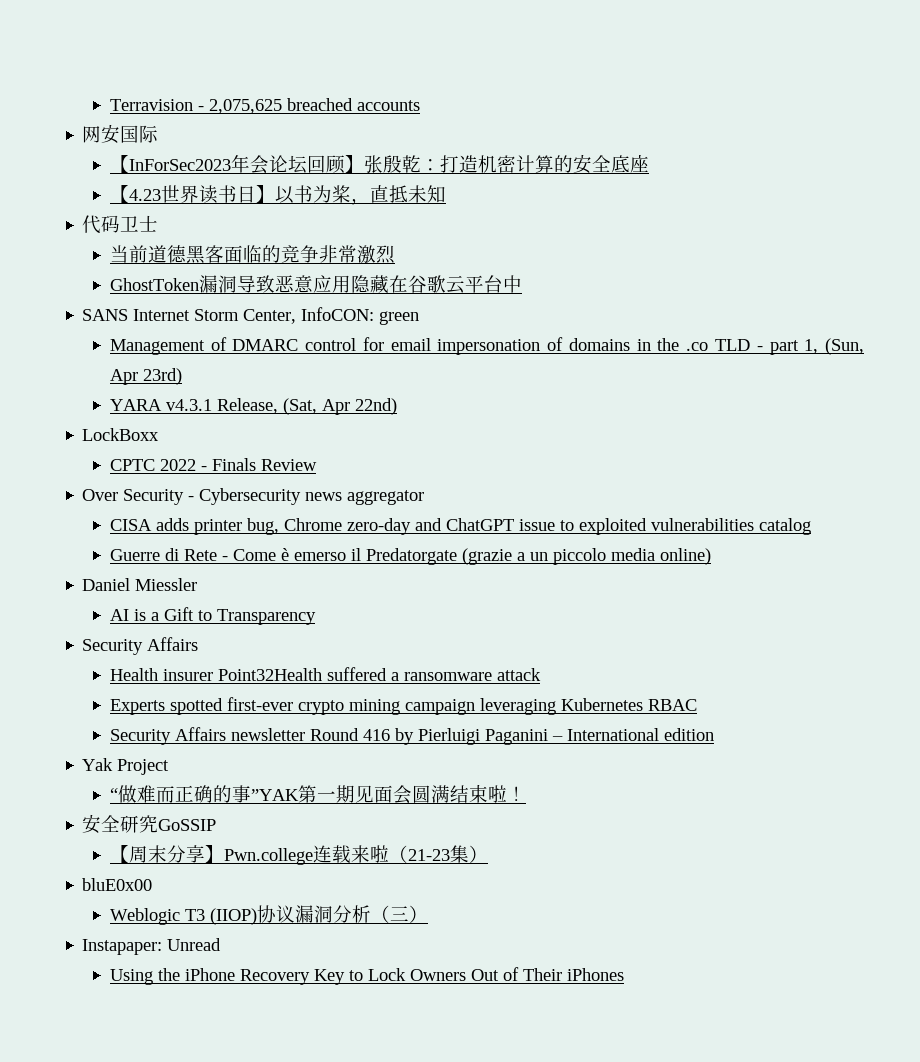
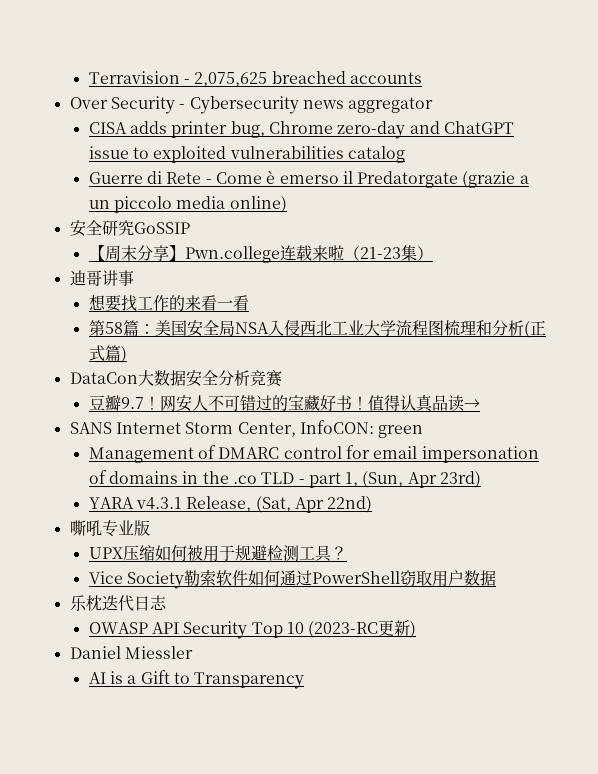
- 网安国际
- 【InForSec2023年会论坛回顾】张殷乾：打造机密计算的安全底座
- 【4.23世界读书日】以书为桨，直抵未知
- 代码卫士
- 当前道德黑客面临的竞争非常激烈
- GhostToken漏洞导致恶意应用隐藏在谷歌云平台中
- SANS Internet Storm Center, InfoCON: green
- Management of DMARC control for email impersonation of domains in the .co TLD - part 1, (Sun, Apr 23rd)
- YARA v4.3.1 Release, (Sat, Apr 22nd)
- LockBoxx
- CPTC 2022 - Finals Review
- Daniel Miessler
- AI is a Gift to Transparency
- Security Affairs
- Health insurer Point32Health suffered a ransomware attack
- Experts spotted first-ever crypto mining campaign leveraging Kubernetes RBAC
- Security Affairs newsletter Round 416 by Pierluigi Paganini – International edition
- Yak Project
- “做难而正确的事”YAK第一期见面会圆满结束啦！
- bluE0x00
- Weblogic T3 (IIOP)协议漏洞分析（三）
- Instapaper: Unread
- Using the iPhone Recovery Key to Lock Owners Out of Their iPhones
+ 迪哥讲事
+ 想要找工作的来看一看
+ 第58篇：美国安全局NSA入侵西北工业大学流程图梳理和分析(正式篇)
+ DataCon大数据安全分析竞赛
+ 豆瓣9.7！网安人不可错过的宝藏好书！值得认真品读→
+ SANS Internet Storm Center, InfoCON: green
+ Management of DMARC control for email impersonation of domains in the .co TLD - part 1, (Sun, Apr 23rd)
+ YARA v4.3.1 Release, (Sat, Apr 22nd)
+ 嘶吼专业版
+ UPX压缩如何被用于规避检测工具？
+ Vice Society勒索软件如何通过PowerShell窃取用户数据
+ 乐枕迭代日志
+ OWASP API Security Top 10 (2023-RC更新)
+ Daniel Miessler
+ AI is a Gift to Transparency

